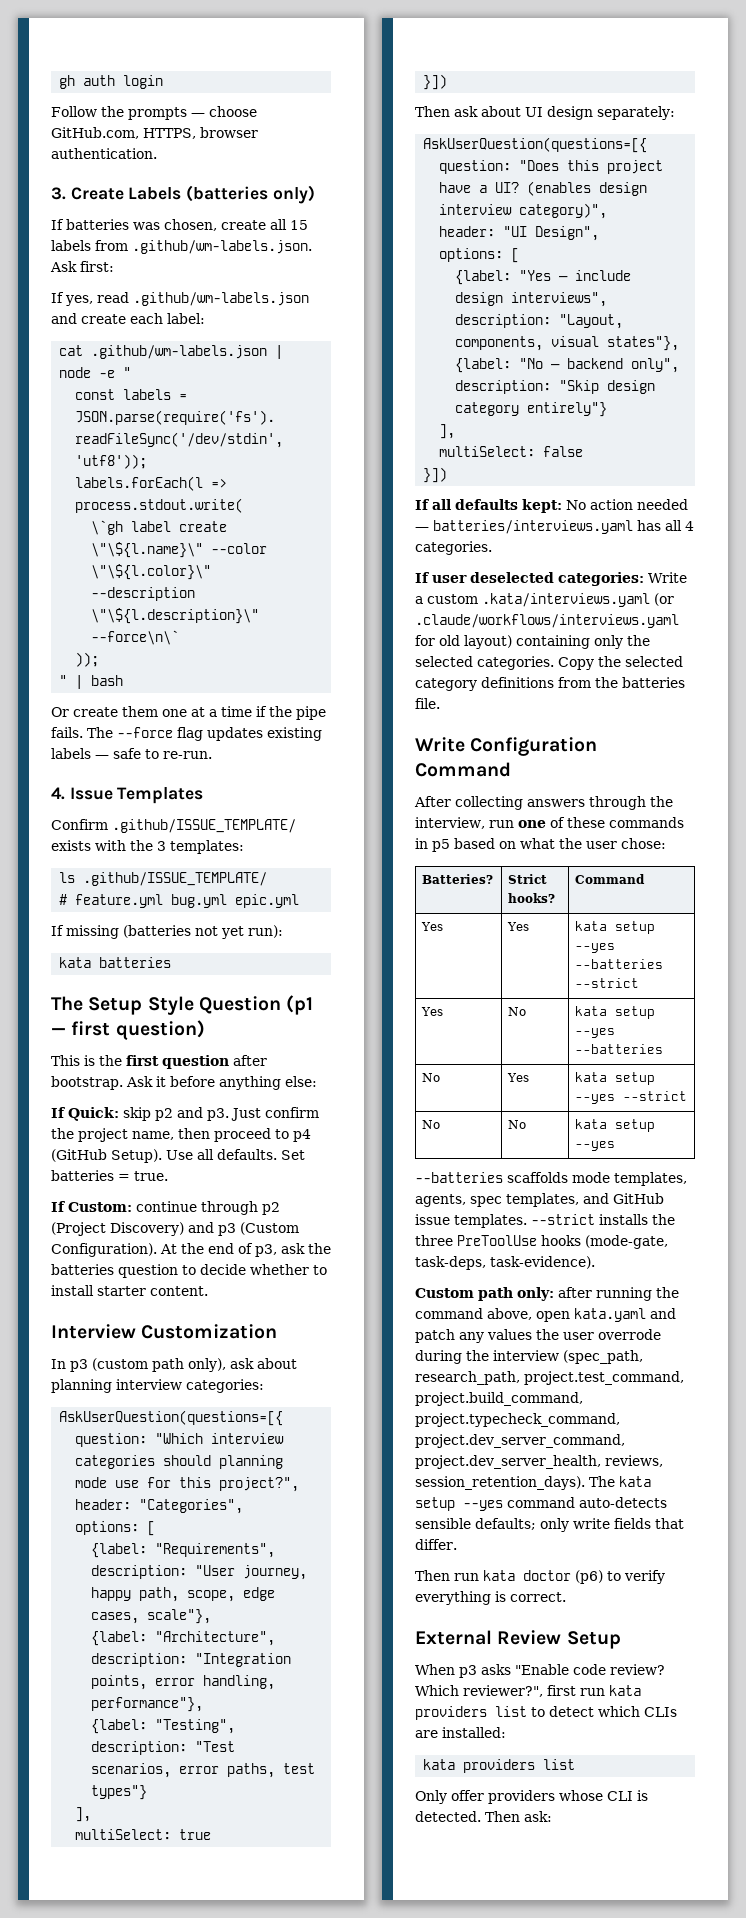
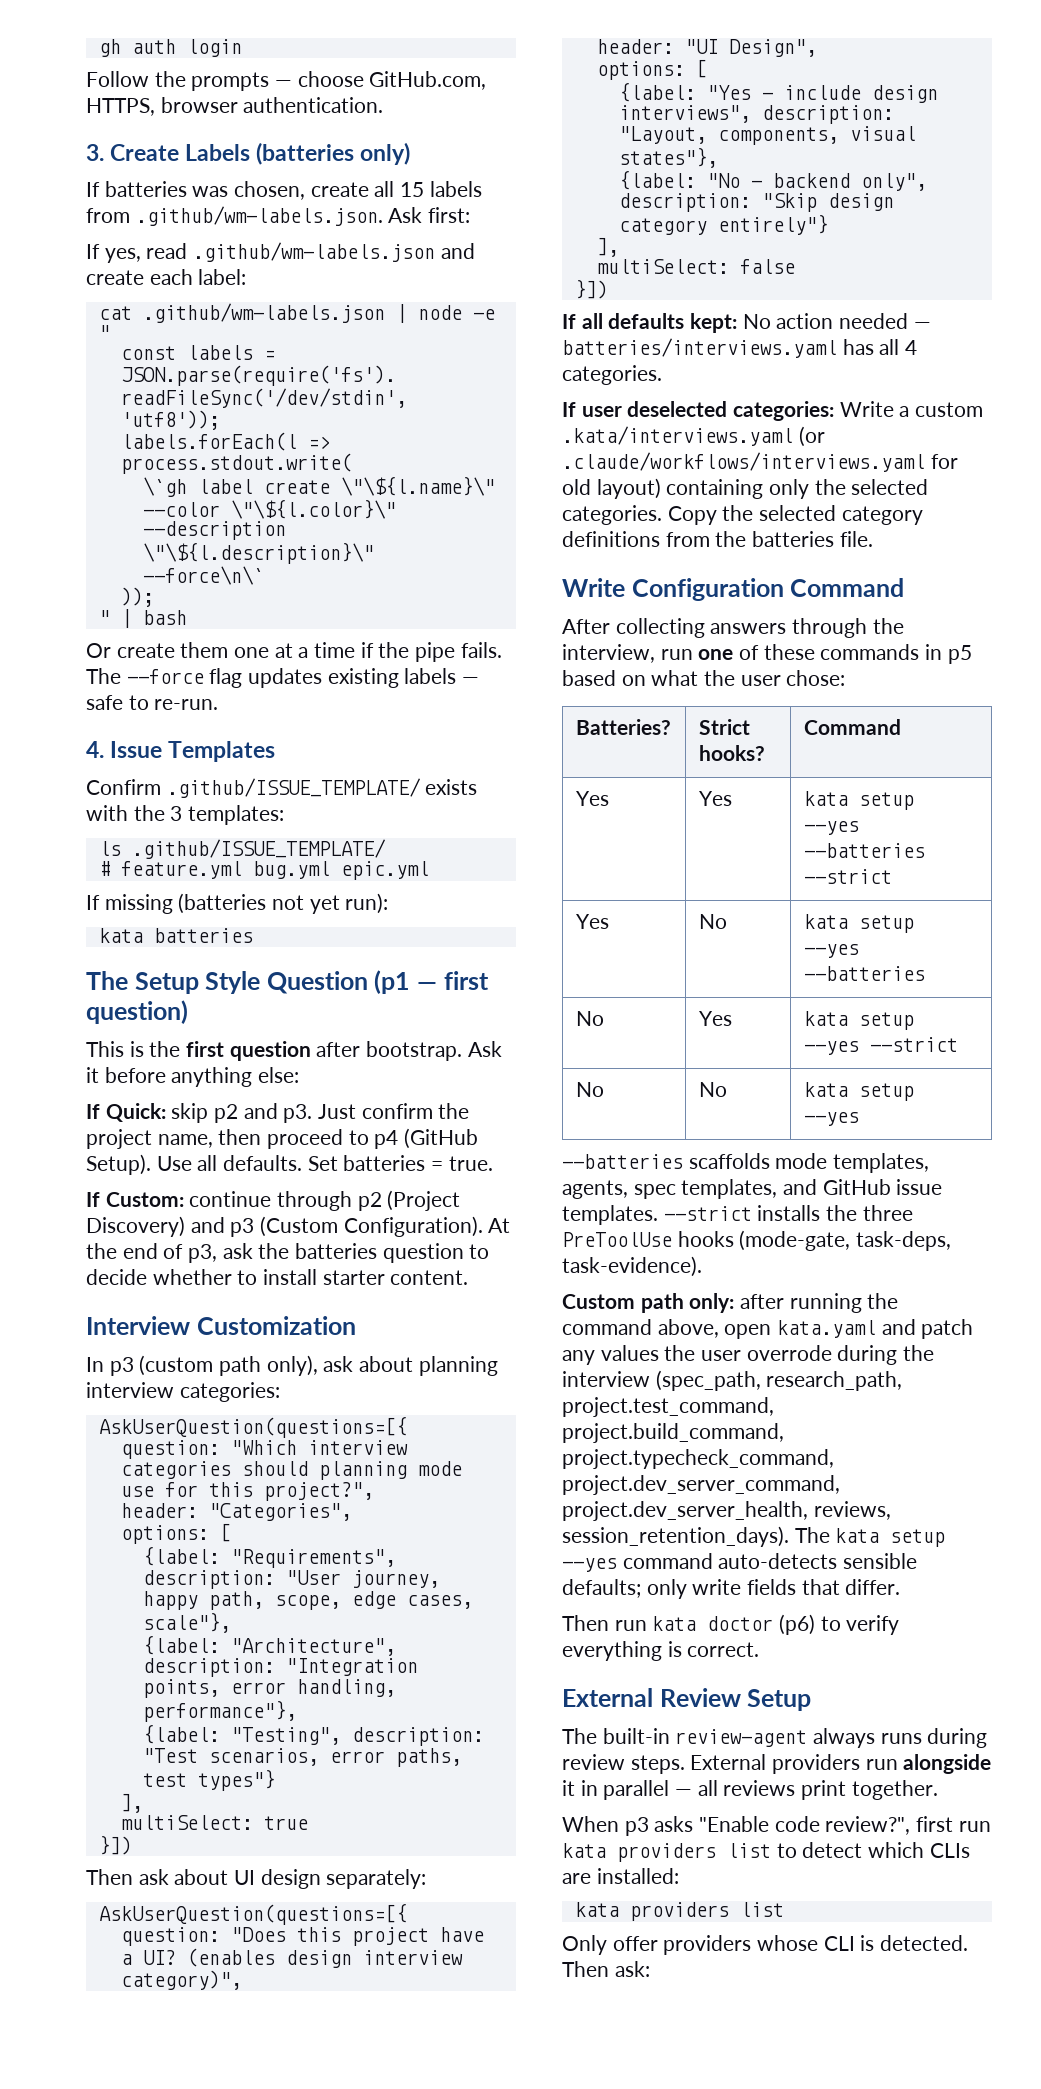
+ The built-in review-agent always runs during review steps. External providers run alongside it in parallel — all reviews print together.
- When p3 asks "Enable code review? Which reviewer?", first run kata providers list to detect which CLIs are installed:
+ When p3 asks "Enable code review?", first run kata providers list to detect which CLIs are installed:

